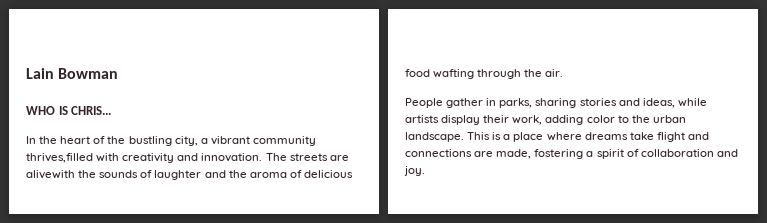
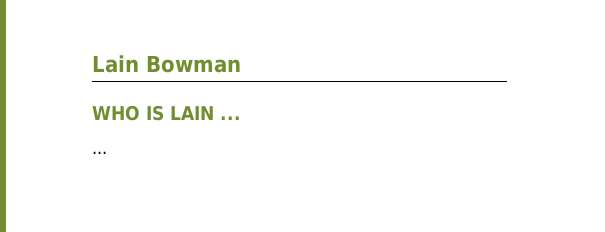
- WHO IS CHRIS...
- In the heart of the bustling city, a vibrant community thrives,filled with creativity and innovation. The streets are alivewith the sounds of laughter and the aroma of delicious food wafting through the air.
- People gather in parks, sharing stories and ideas, while artists display their work, adding color to the urban landscape. This is a place where dreams take flight and connections are made, fostering a spirit of collaboration and joy.
+ WHO IS LAIN ...
+ ...

